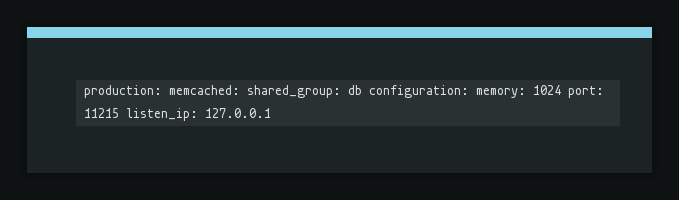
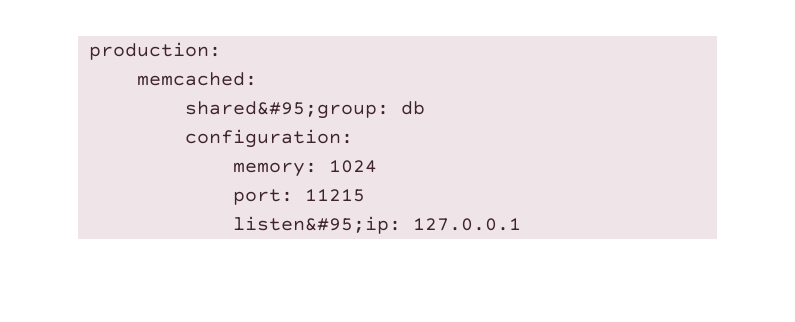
- production: memcached: shared_group: db configuration: memory: 1024 port: 11215 listen_ip: 127.0.0.1
+ production:
+ memcached:
+ shared&#95;group: db
+ configuration:
+ memory: 1024
+ port: 11215
+ listen&#95;ip: 127.0.0.1

